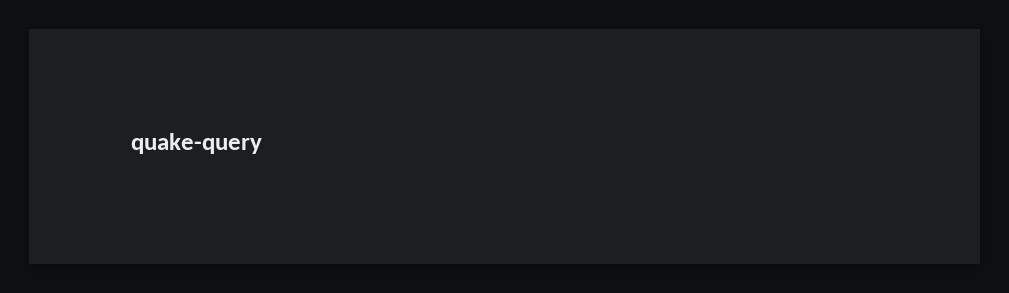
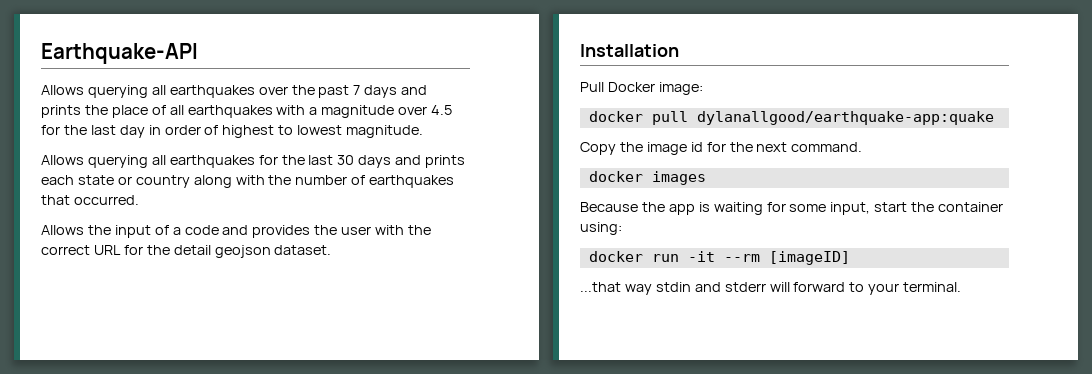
- quake-query
+ Earthquake-API
+ Allows querying all earthquakes over the past 7 days and prints the place of all earthquakes with a magnitude over 4.5 for the last day in order of highest to lowest magnitude.
+ Allows querying all earthquakes for the last 30 days and prints each state or country along with the number of earthquakes that occurred.
+ Allows the input of a code and provides the user with the correct URL for the detail geojson dataset.
+ Installation
+ Pull Docker image:
+ docker pull dylanallgood/earthquake-app:quake
+ Copy the image id for the next command.
+ docker images
+ Because the app is waiting for some input, start the container using:
+ docker run -it --rm [imageID]
+ ...that way stdin and stderr will forward to your terminal.

